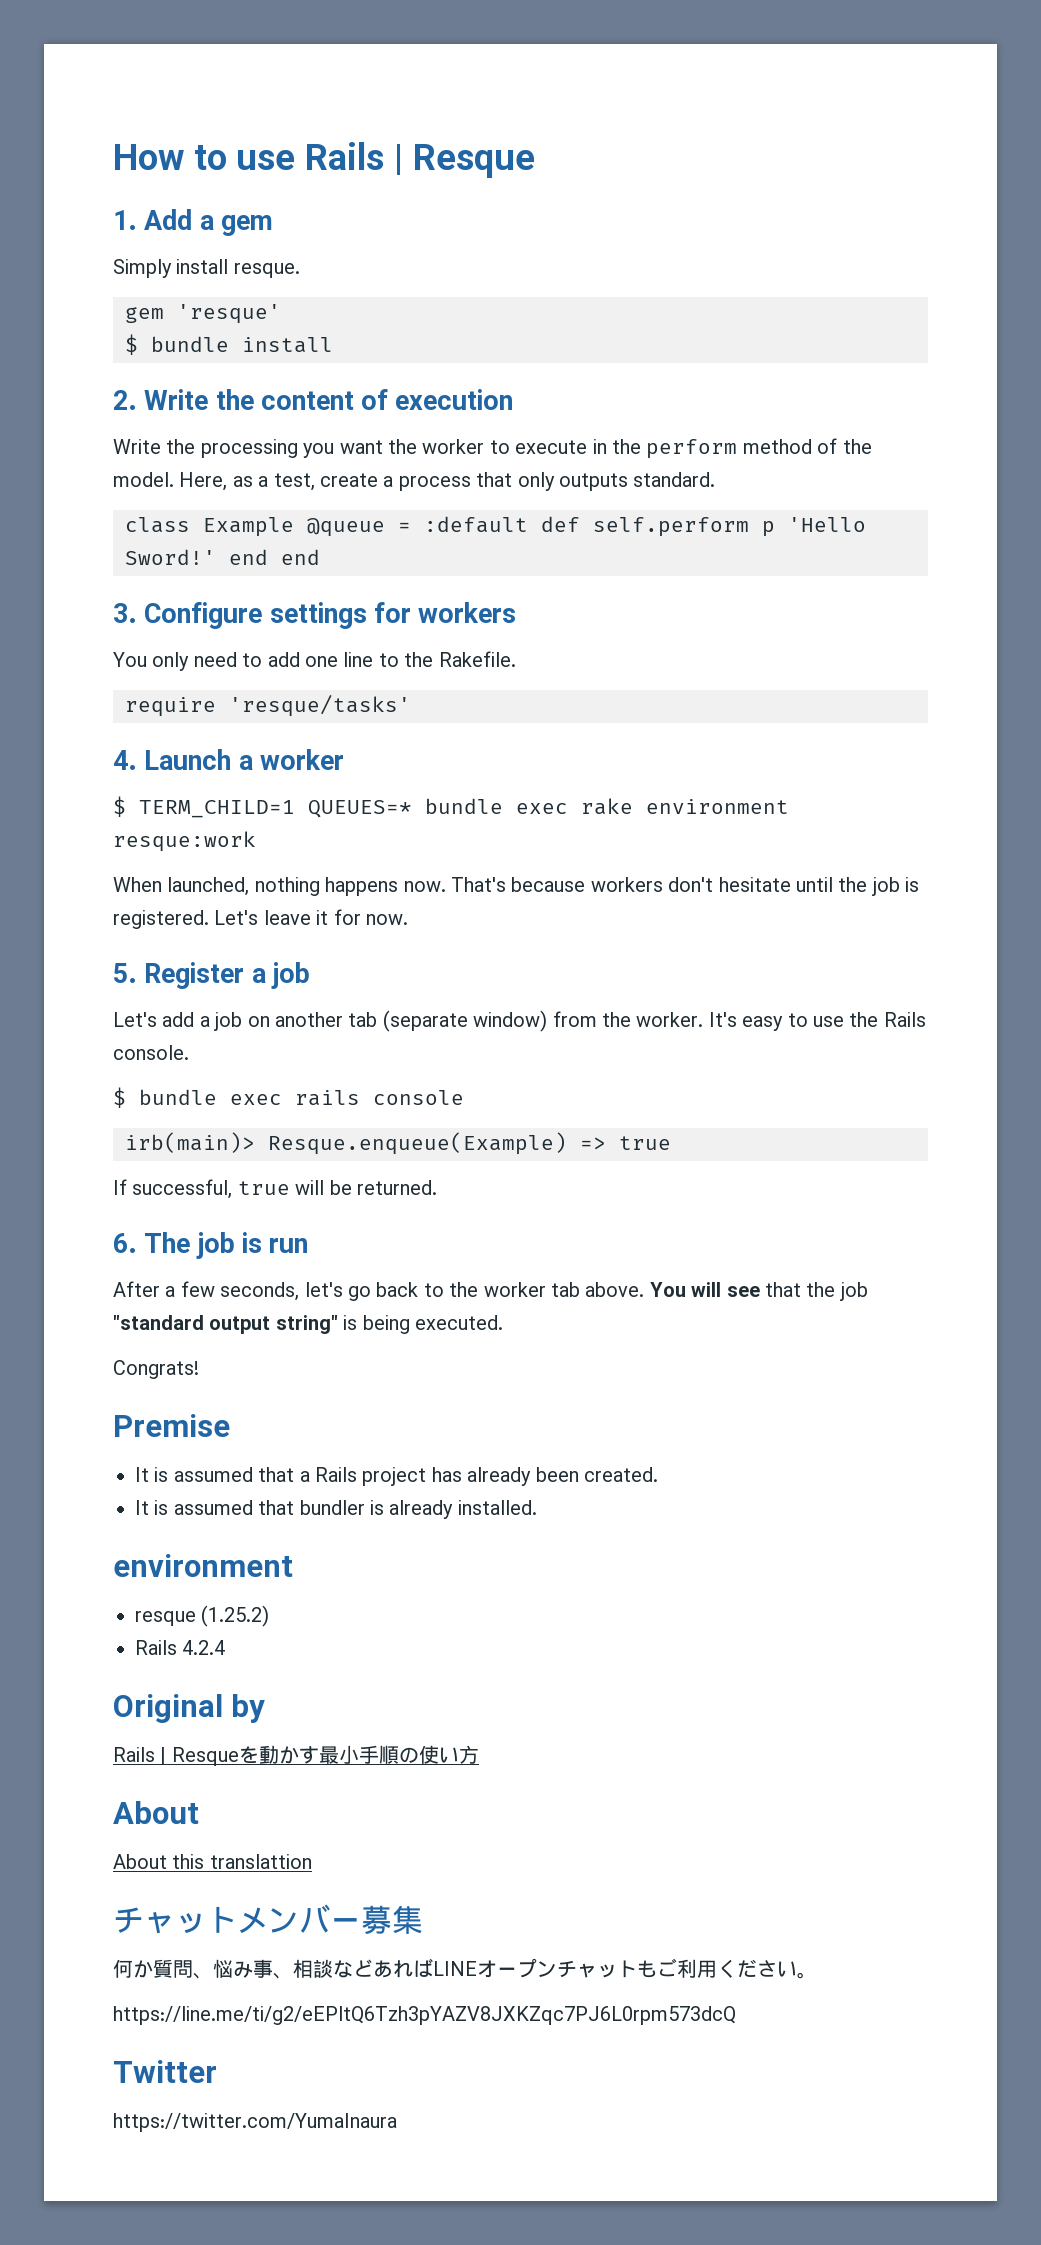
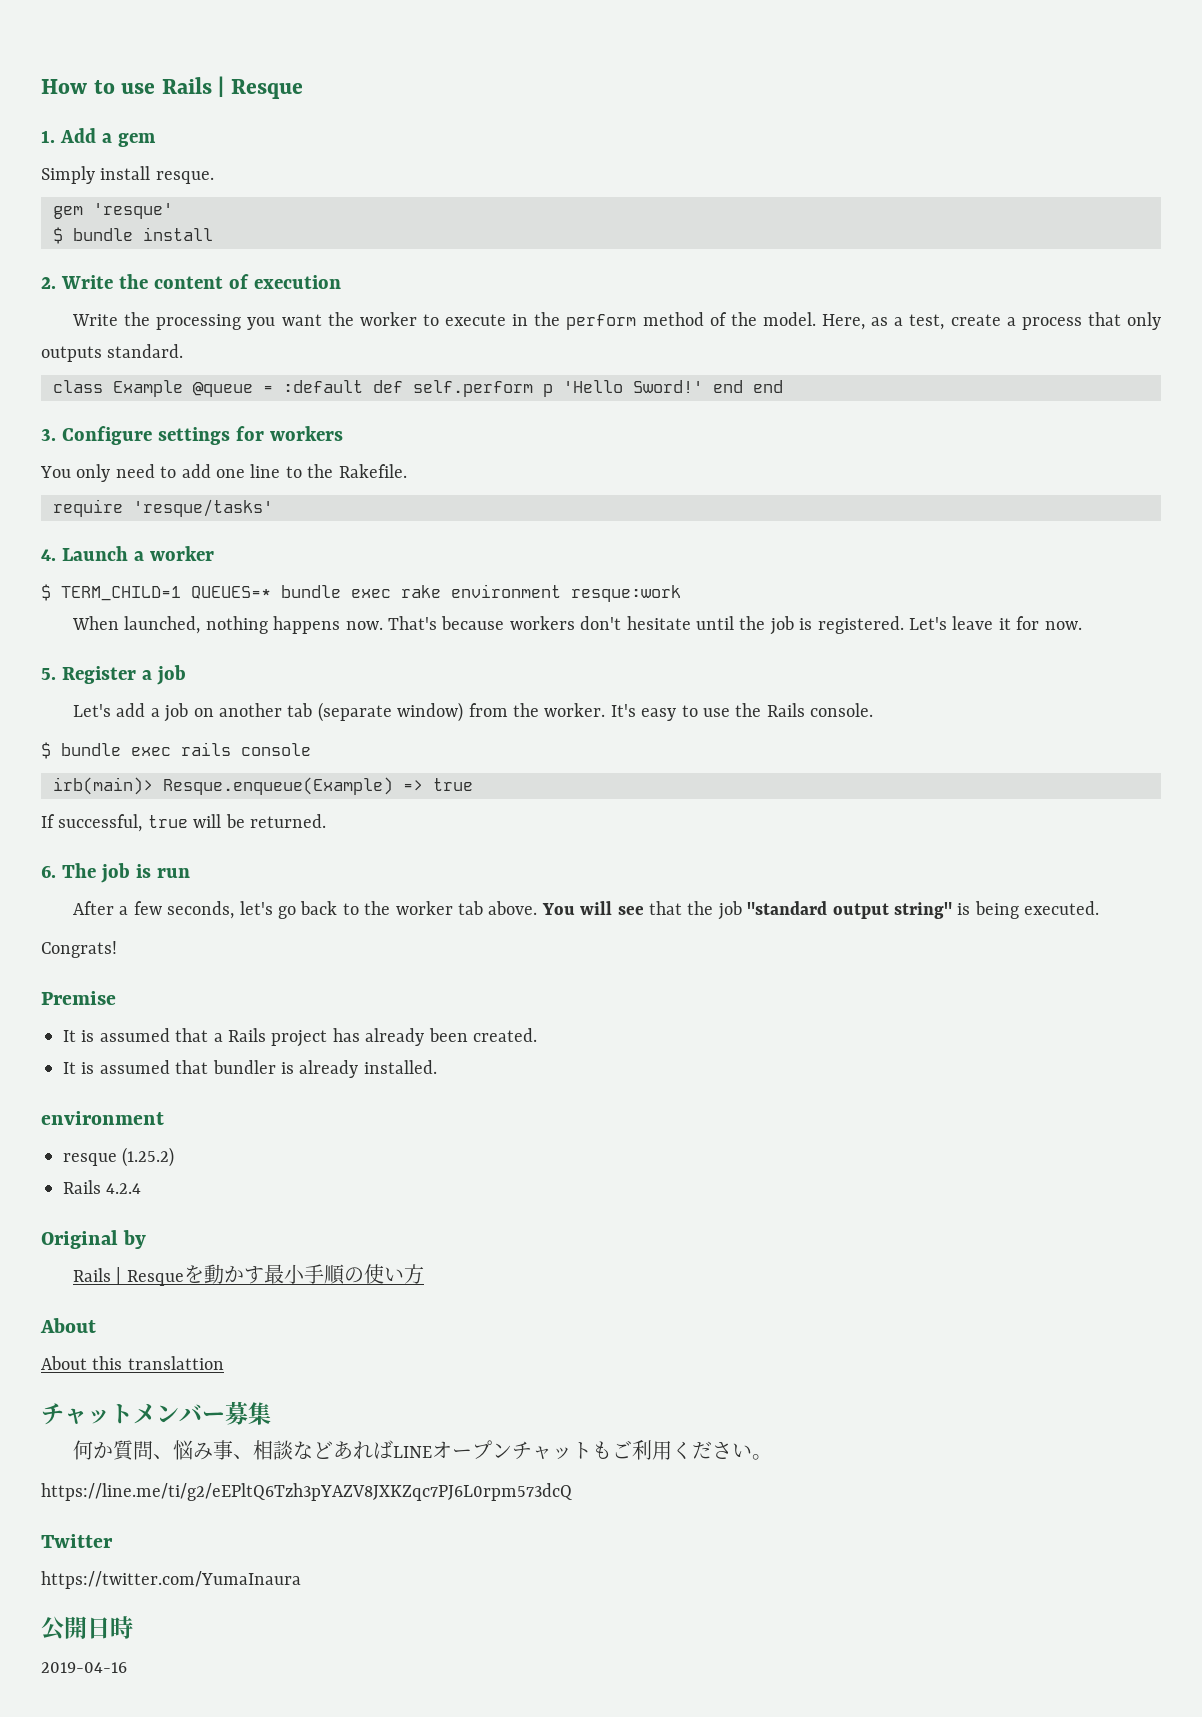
+ 公開日時
+ 2019-04-16

